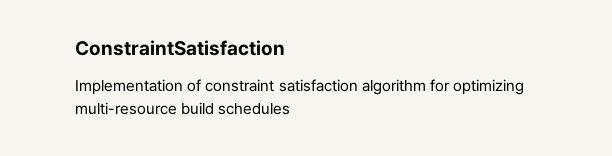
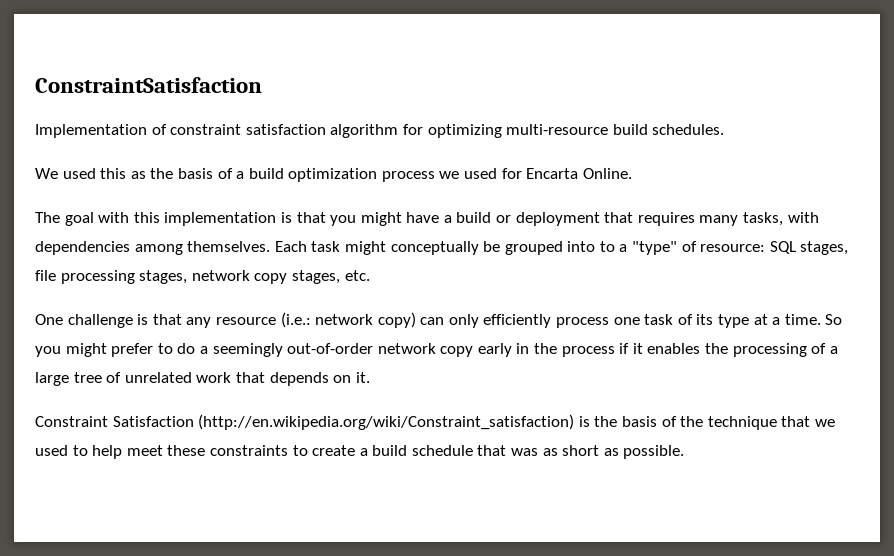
- Implementation of constraint satisfaction algorithm for optimizing multi-resource build schedules
+ Implementation of constraint satisfaction algorithm for optimizing multi-resource build schedules.
+ We used this as the basis of a build optimization process we used for Encarta Online.
+ The goal with this implementation is that you might have a build or deployment that requires many tasks, with dependencies among themselves. Each task might conceptually be grouped into to a "type" of resource: SQL stages, file processing stages, network copy stages, etc.
+ One challenge is that any resource (i.e.: network copy) can only efficiently process one task of its type at a time. So you might prefer to do a seemingly out-of-order network copy early in the process if it enables the processing of a large tree of unrelated work that depends on it.
+ Constraint Satisfaction (http://en.wikipedia.org/wiki/Constraint_satisfaction) is the basis of the technique that we used to help meet these constraints to create a build schedule that was as short as possible.

